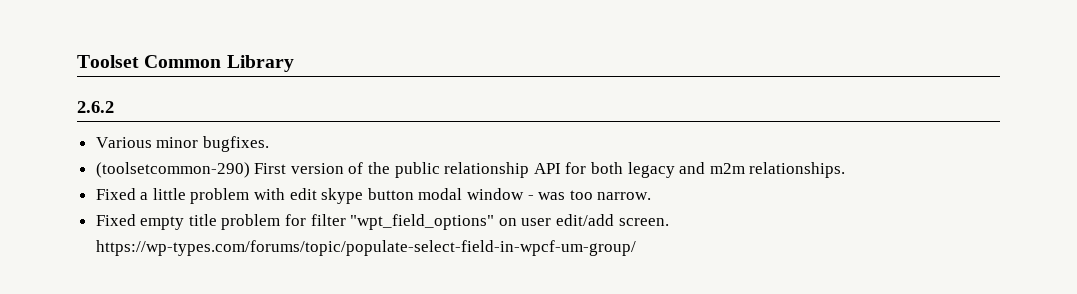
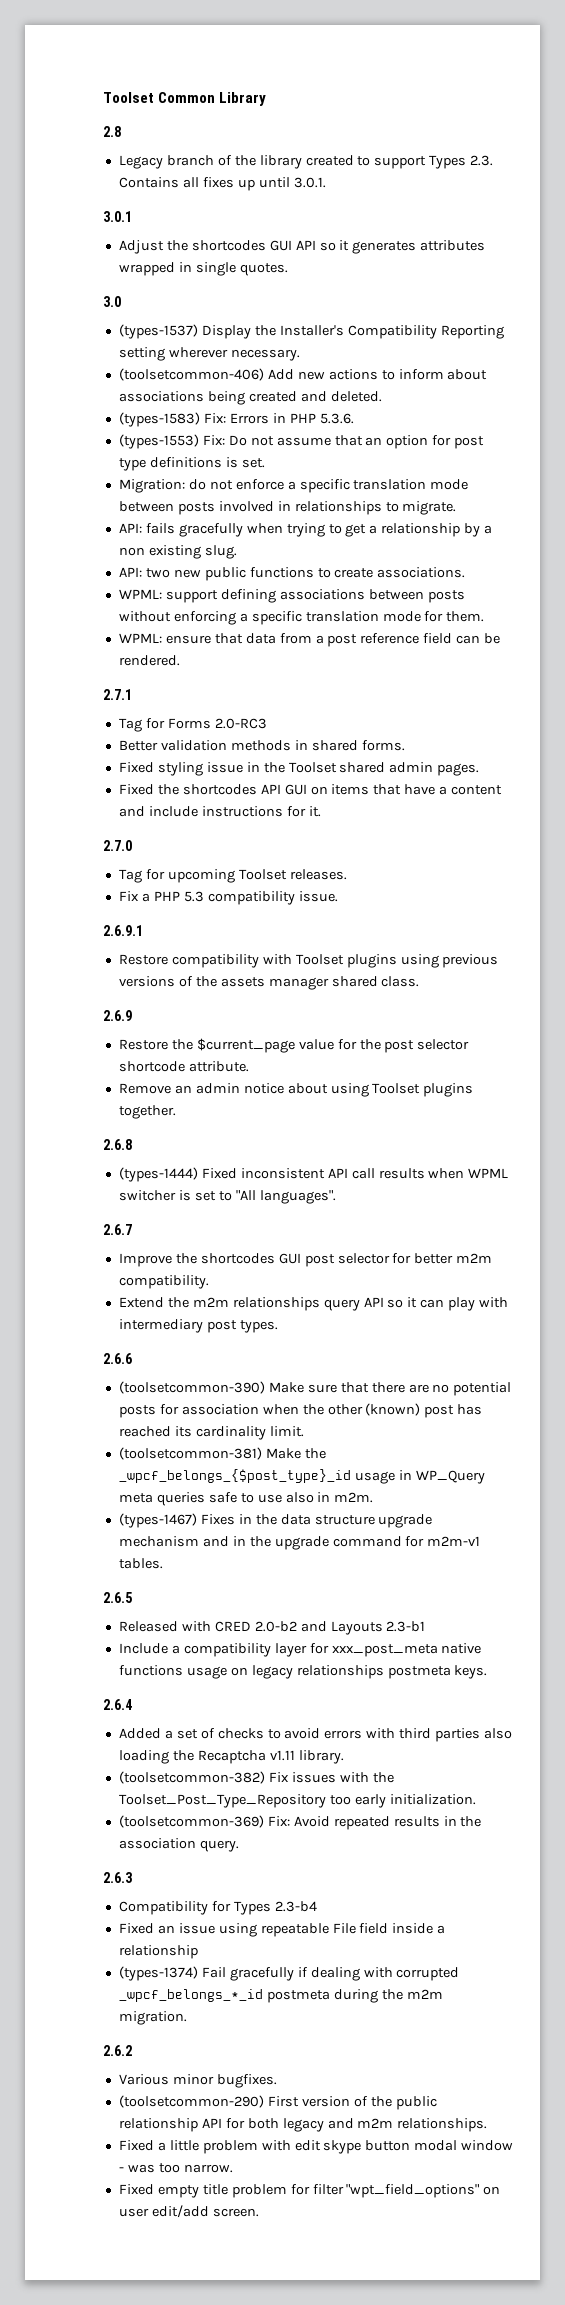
+ 2.8
+ Legacy branch of the library created to support Types 2.3. Contains all fixes up until 3.0.1.
+ 3.0.1
+ Adjust the shortcodes GUI API so it generates attributes wrapped in single quotes.
+ 3.0
+ (types-1537) Display the Installer's Compatibility Reporting setting wherever necessary.
+ (toolsetcommon-406) Add new actions to inform about associations being created and deleted.
+ (types-1583) Fix: Errors in PHP 5.3.6.
+ (types-1553) Fix: Do not assume that an option for post type definitions is set.
+ Migration: do not enforce a specific translation mode between posts involved in relationships to migrate.
+ API: fails gracefully when trying to get a relationship by a non existing slug.
+ API: two new public functions to create associations.
+ WPML: support defining associations between posts without enforcing a specific translation mode for them.
+ WPML: ensure that data from a post reference field can be rendered.
+ 2.7.1
+ Tag for Forms 2.0-RC3
+ Better validation methods in shared forms.
+ Fixed styling issue in the Toolset shared admin pages.
+ Fixed the shortcodes API GUI on items that have a content and include instructions for it.
+ 2.7.0
+ Tag for upcoming Toolset releases.
+ Fix a PHP 5.3 compatibility issue.
+ 2.6.9.1
+ Restore compatibility with Toolset plugins using previous versions of the assets manager shared class.
+ 2.6.9
+ Restore the $current_page value for the post selector shortcode attribute.
+ Remove an admin notice about using Toolset plugins together.
+ 2.6.8
+ (types-1444) Fixed inconsistent API call results when WPML switcher is set to "All languages".
+ 2.6.7
+ Improve the shortcodes GUI post selector for better m2m compatibility.
+ Extend the m2m relationships query API so it can play with intermediary post types.
+ 2.6.6
+ (toolsetcommon-390) Make sure that there are no potential posts for association when the other (known) post has reached its cardinality limit.
+ (toolsetcommon-381) Make the _wpcf_belongs_{$post_type}_id usage in WP_Query meta queries safe to use also in m2m.
+ (types-1467) Fixes in the data structure upgrade mechanism and in the upgrade command for m2m-v1 tables.
+ 2.6.5
+ Released with CRED 2.0-b2 and Layouts 2.3-b1
+ Include a compatibility layer for xxx_post_meta native functions usage on legacy relationships postmeta keys.
+ 2.6.4
+ Added a set of checks to avoid errors with third parties also loading the Recaptcha v1.11 library.
+ (toolsetcommon-382) Fix issues with the Toolset_Post_Type_Repository too early initialization.
+ (toolsetcommon-369) Fix: Avoid repeated results in the association query.
+ 2.6.3
+ Compatibility for Types 2.3-b4
+ Fixed an issue using repeatable File field inside a relationship
+ (types-1374) Fail gracefully if dealing with corrupted _wpcf_belongs_*_id postmeta during the m2m migration.
- Fixed empty title problem for filter "wpt_field_options" on user edit/add screen. https://wp-types.com/forums/topic/populate-select-field-in-wpcf-um-group/
+ Fixed empty title problem for filter "wpt_field_options" on user edit/add screen.

